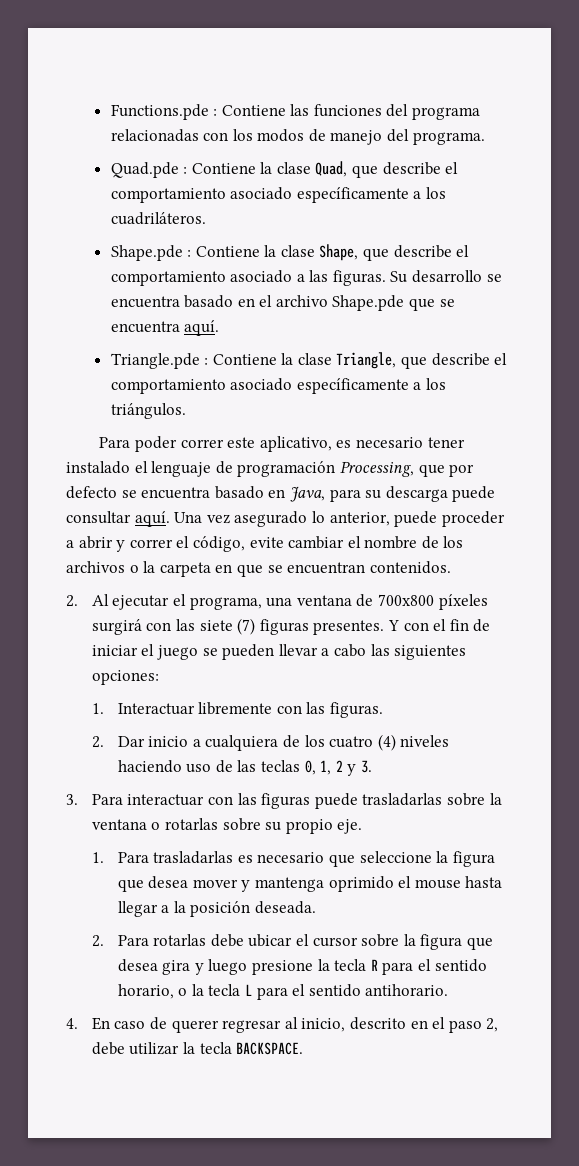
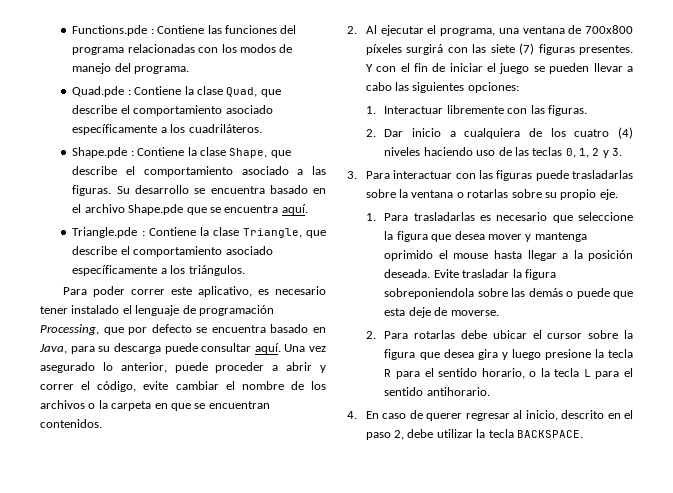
+ Evite trasladar la figura sobreponiendola sobre las demás o puede que esta deje de moverse.

